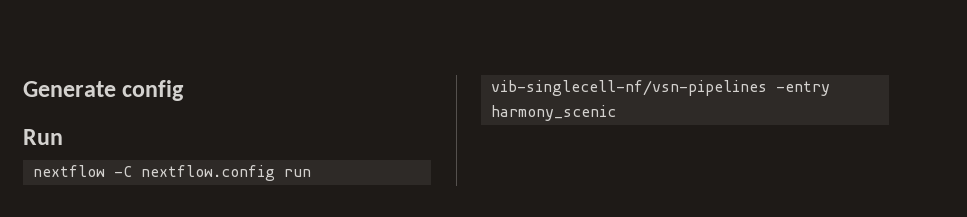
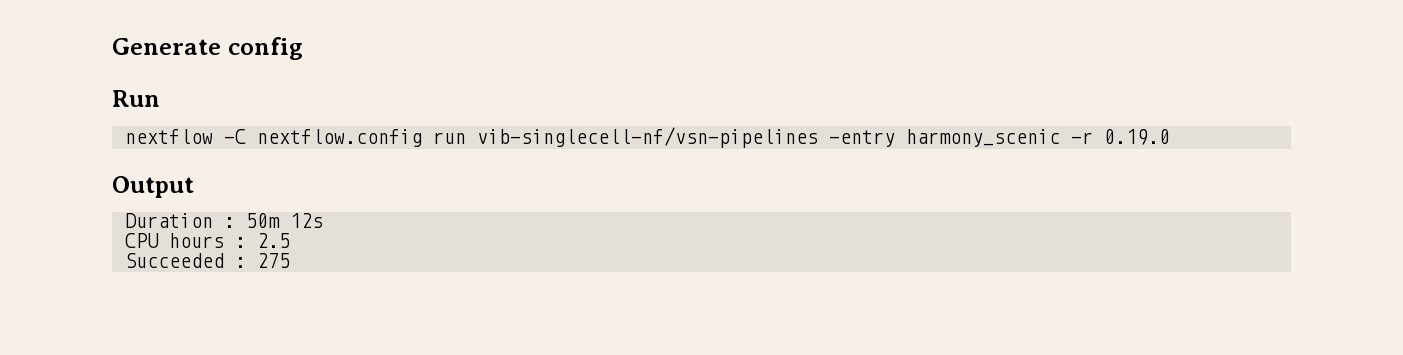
- nextflow -C nextflow.config run vib-singlecell-nf/vsn-pipelines -entry harmony_scenic
+ nextflow -C nextflow.config run vib-singlecell-nf/vsn-pipelines -entry harmony_scenic -r 0.19.0
+ Output
+ Duration : 50m 12s
+ CPU hours : 2.5
+ Succeeded : 275

